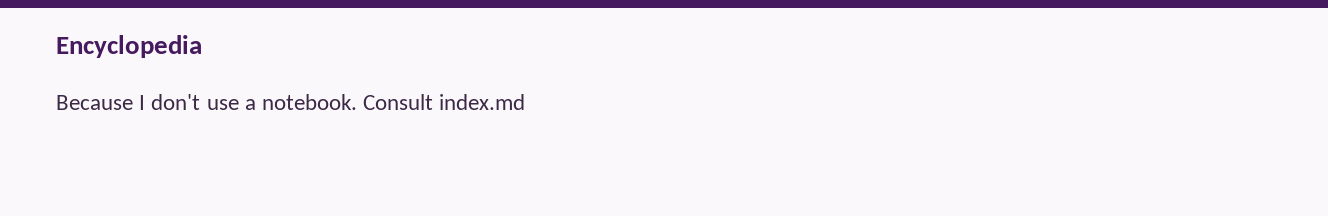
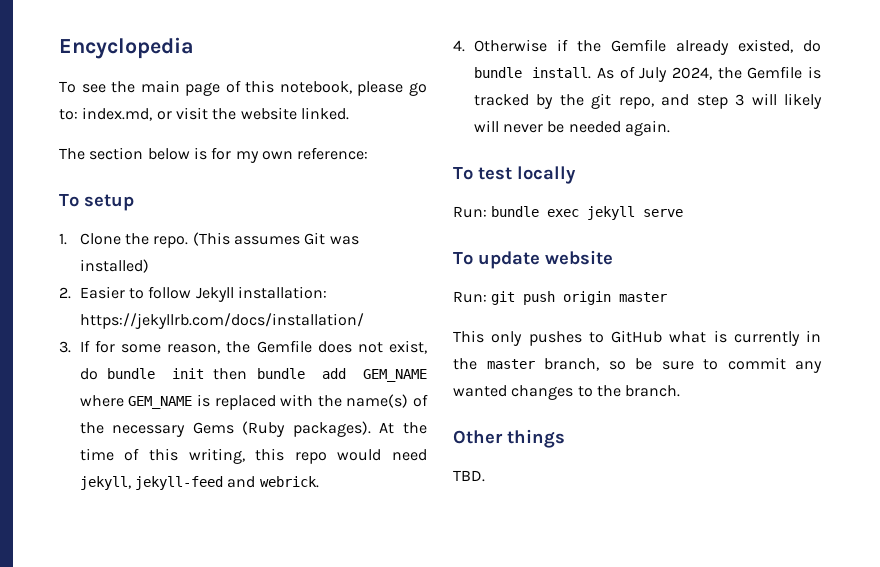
- Because I don't use a notebook. Consult index.md
+ To see the main page of this notebook, please go to: index.md, or visit the website linked.
+ The section below is for my own reference:
+ To setup
+ 1. Clone the repo. (This assumes Git was installed)
+ 2. Easier to follow Jekyll installation: https://jekyllrb.com/docs/installation/
+ 3. If for some reason, the Gemfile does not exist, do bundle init then bundle add GEM_NAME where GEM_NAME is replaced with the name(s) of the necessary Gems (Ruby packages). At the time of this writing, this repo would need jekyll, jekyll-feed and webrick.
+ 4. Otherwise if the Gemfile already existed, do bundle install. As of July 2024, the Gemfile is tracked by the git repo, and step 3 will likely will never be needed again.
+ To test locally
+ Run: bundle exec jekyll serve
+ To update website
+ Run: git push origin master
+ This only pushes to GitHub what is currently in the master branch, so be sure to commit any wanted changes to the branch.
+ Other things
+ TBD.

